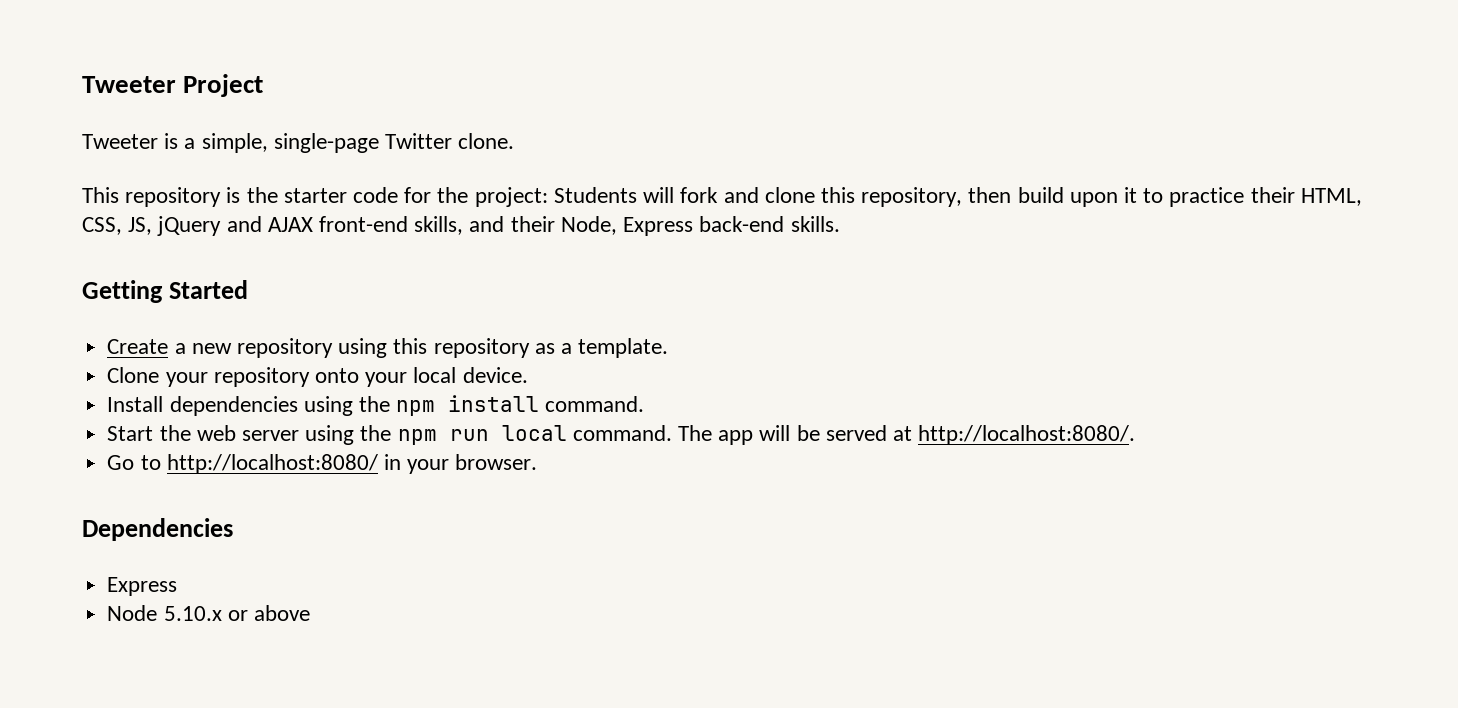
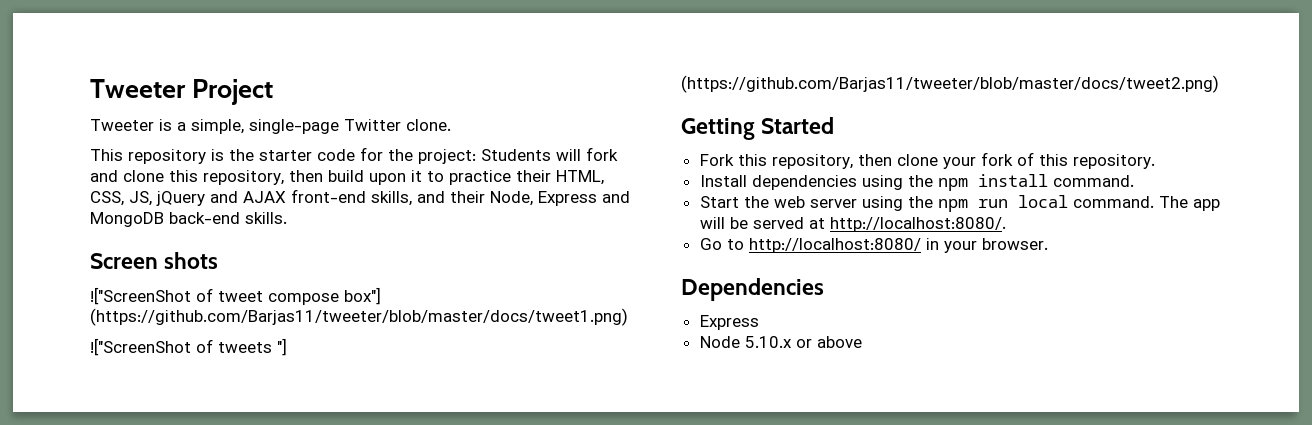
- This repository is the starter code for the project: Students will fork and clone this repository, then build upon it to practice their HTML, CSS, JS, jQuery and AJAX front-end skills, and their Node, Express back-end skills.
+ This repository is the starter code for the project: Students will fork and clone this repository, then build upon it to practice their HTML, CSS, JS, jQuery and AJAX front-end skills, and their Node, Express and MongoDB back-end skills.
+ Screen shots
+ !["ScreenShot of tweet compose box"] (https://github.com/Barjas11/tweeter/blob/master/docs/tweet1.png)
+ !["ScreenShot of tweets "] (https://github.com/Barjas11/tweeter/blob/master/docs/tweet2.png)
  Getting Started
- Create a new repository using this repository as a template.
- Clone your repository onto your local device.
+ Fork this repository, then clone your fork of this repository.

